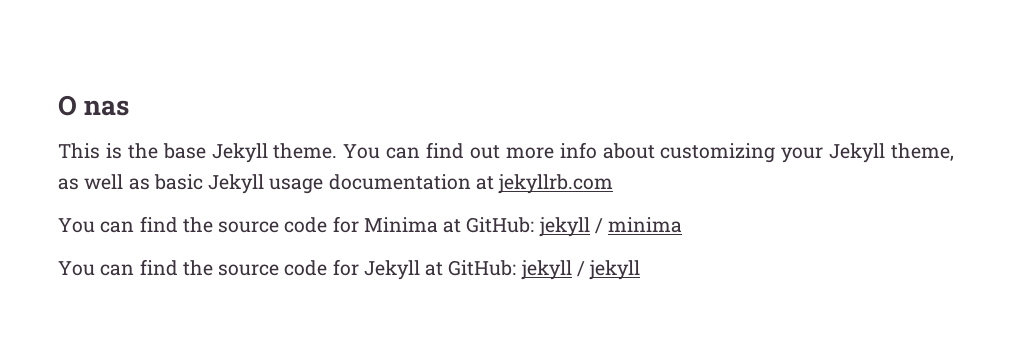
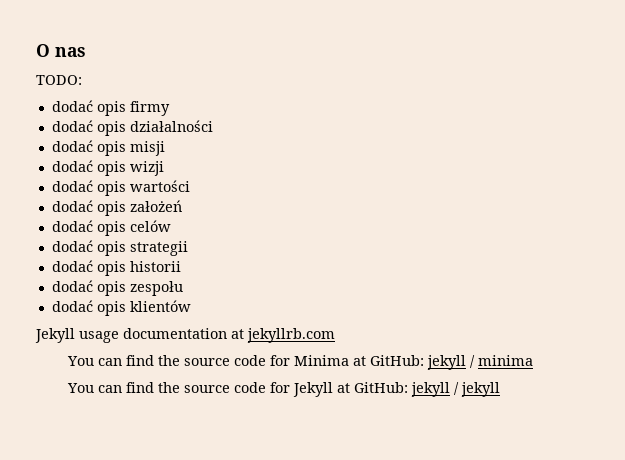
- This is the base Jekyll theme. You can find out more info about customizing your Jekyll theme, as well as basic Jekyll usage documentation at jekyllrb.com
+ TODO:
+ dodać opis firmy
+ dodać opis działalności
+ dodać opis misji
+ dodać opis wizji
+ dodać opis wartości
+ dodać opis założeń
+ dodać opis celów
+ dodać opis strategii
+ dodać opis historii
+ dodać opis zespołu
+ dodać opis klientów
+ Jekyll usage documentation at jekyllrb.com

